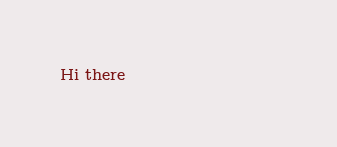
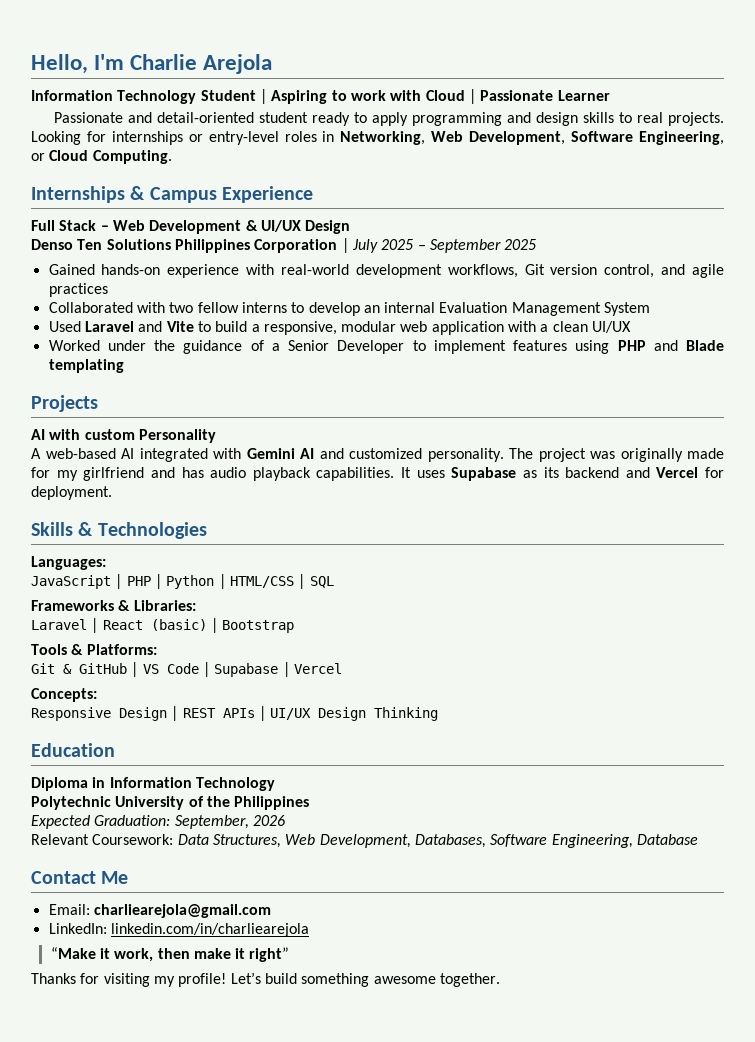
- Hi there
+ Hello, I'm Charlie Arejola
+ Information Technology Student | Aspiring to work with Cloud | Passionate Learner
+ Passionate and detail-oriented student ready to apply programming and design skills to real projects. Looking for internships or entry-level roles in Networking, Web Development, Software Engineering, or Cloud Computing.
+ Internships & Campus Experience
+ Full Stack – Web Development & UI/UX Design
+ Denso Ten Solutions Philippines Corporation | July 2025 – September 2025
+ Gained hands-on experience with real-world development workflows, Git version control, and agile practices
+ Collaborated with two fellow interns to develop an internal Evaluation Management System
+ Used Laravel and Vite to build a responsive, modular web application with a clean UI/UX
+ Worked under the guidance of a Senior Developer to implement features using PHP and Blade templating
+ Projects
+ AI with custom Personality
+ A web-based AI integrated with Gemini AI and customized personality. The project was originally made for my girlfriend and has audio playback capabilities. It uses Supabase as its backend and Vercel for deployment.
+ Skills & Technologies
+ Languages:
+ JavaScript | PHP | Python | HTML/CSS | SQL
+ Frameworks & Libraries:
+ Laravel | React (basic) | Bootstrap
+ Tools & Platforms:
+ Git & GitHub | VS Code | Supabase | Vercel
+ Concepts:
+ Responsive Design | REST APIs | UI/UX Design Thinking
+ Education
+ Diploma in Information Technology
+ Polytechnic University of the Philippines
+ Expected Graduation: September, 2026
+ Relevant Coursework: Data Structures, Web Development, Databases, Software Engineering, Database
+ Contact Me
+ Email: charliearejola@gmail.com
+ LinkedIn: linkedin.com/in/charliearejola
+ “Make it work, then make it right”
+ Thanks for visiting my profile! Let’s build something awesome together.

